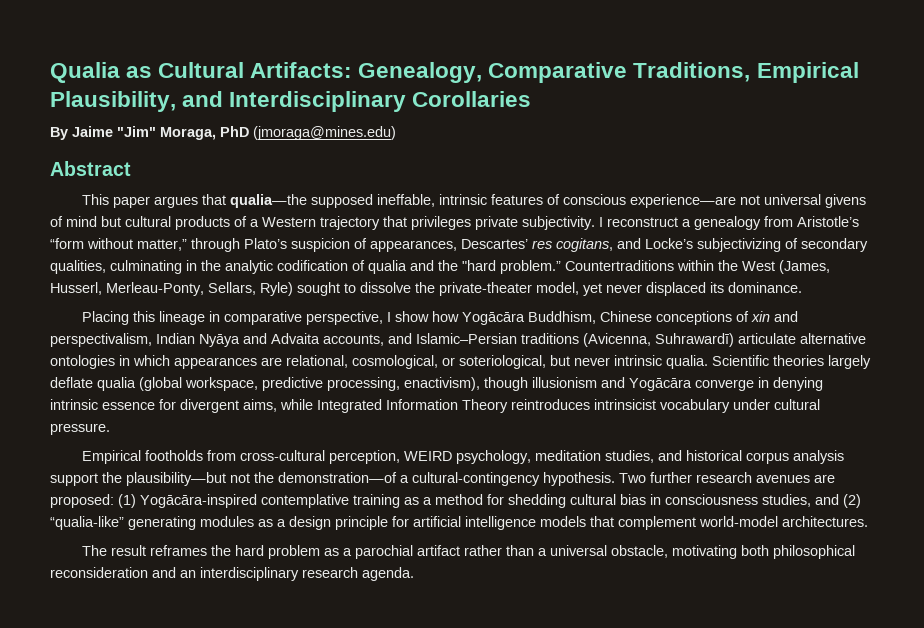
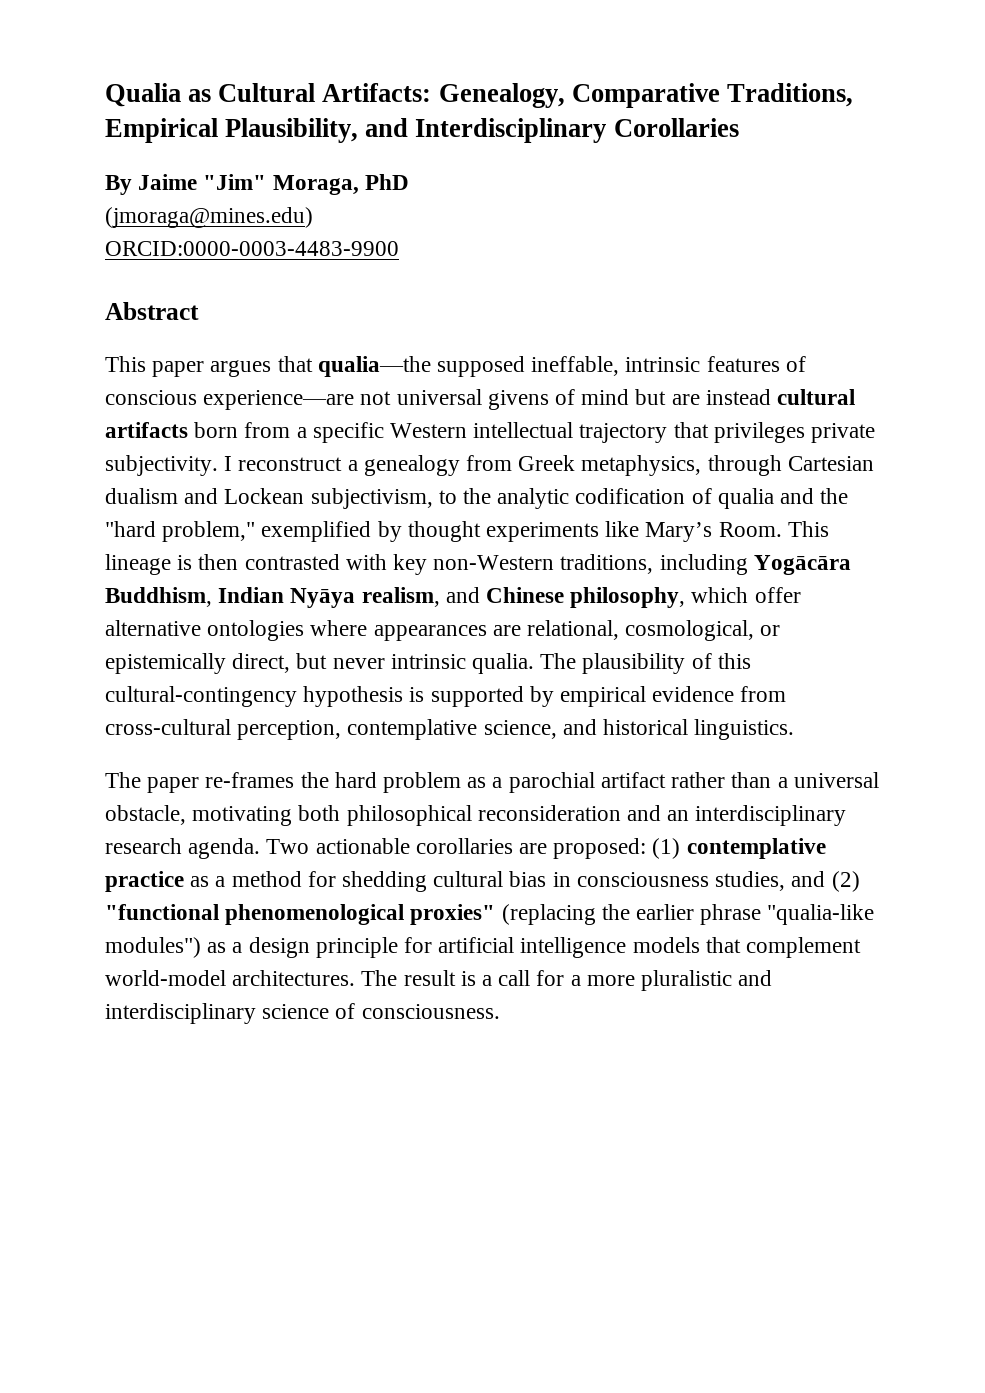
- By Jaime "Jim" Moraga, PhD (jmoraga@mines.edu)
+ By Jaime "Jim" Moraga, PhD
+ (jmoraga@mines.edu)
+ ORCID:0000-0003-4483-9900
- This paper argues that qualia—the supposed ineffable, intrinsic features of conscious experience—are not universal givens of mind but cultural products of a Western trajectory that privileges private subjectivity.
+ This paper argues that qualia—the supposed ineffable, intrinsic features of conscious experience—are not universal givens of mind but are instead cultural artifacts born from a specific Western intellectual trajectory that privileges private subjectivity.
- I reconstruct a genealogy from Aristotle’s “form without matter,” through Plato’s suspicion of appearances, Descartes’ res cogitans, and Locke’s subjectivizing of secondary qualities, culminating in the analytic codification of qualia and the "hard problem.” Countertraditions within the West (James, Husserl, Merleau-Ponty, Sellars, Ryle) sought to dissolve the private-theater model, yet never displaced its dominance.
- Placing this lineage in comparative perspective, I show how Yogācāra Buddhism, Chinese conceptions of xin and perspectivalism, Indian Nyāya and Advaita accounts, and Islamic–Persian traditions (Avicenna, Suhrawardī) articulate alternative ontologies in which appearances are relational, cosmological, or soteriological, but never intrinsic qualia.
+ I reconstruct a genealogy from Greek metaphysics, through Cartesian dualism and Lockean subjectivism, to the analytic codification of qualia and the "hard problem," exemplified by thought experiments like Mary’s Room. This lineage is then contrasted with key non-Western traditions, including Yogācāra Buddhism, Indian Nyāya realism, and Chinese philosophy, which offer alternative ontologies where appearances are relational, cosmological, or epistemically direct, but never intrinsic qualia.
- Scientific theories largely deflate qualia (global workspace, predictive processing, enactivism), though illusionism and Yogācāra converge in denying intrinsic essence for divergent aims, while Integrated Information Theory reintroduces intrinsicist vocabulary under cultural pressure.
- Empirical footholds from cross-cultural perception, WEIRD psychology, meditation studies, and historical corpus analysis support the plausibility—but not the demonstration—of a cultural-contingency hypothesis. Two further research avenues are proposed: (1) Yogācāra-inspired contemplative training as a method for shedding cultural bias in consciousness studies, and (2) “qualia-like” generating modules as a design principle for artificial intelligence models that complement world-model architectures.
- The result reframes the hard problem as a parochial artifact rather than a universal obstacle, motivating both philosophical reconsideration and an interdisciplinary research agenda.
+ The plausibility of this cultural-contingency hypothesis is supported by empirical evidence from cross-cultural perception, contemplative science, and historical linguistics.
+ The paper re-frames the hard problem as a parochial artifact rather than a universal obstacle, motivating both philosophical reconsideration and an interdisciplinary research agenda.
+ Two actionable corollaries are proposed: (1) contemplative practice as a method for shedding cultural bias in consciousness studies, and (2) "functional phenomenological proxies" (replacing the earlier phrase "qualia-like modules") as a design principle for artificial intelligence models that complement world-model architectures. The result is a call for a more pluralistic and interdisciplinary science of consciousness.

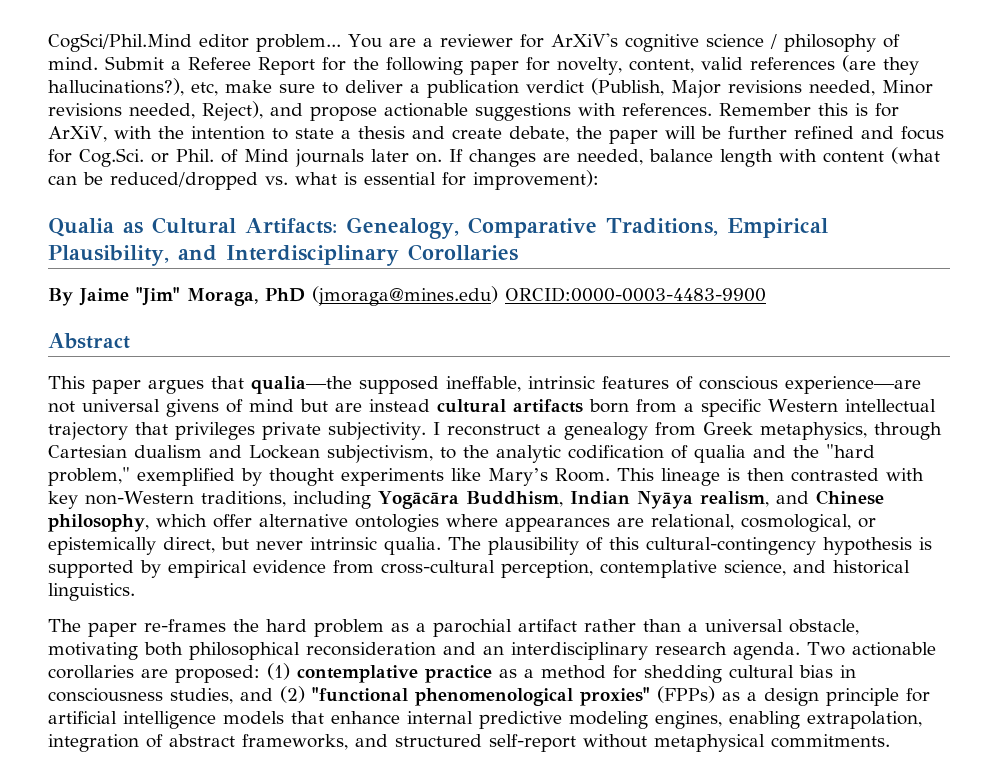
+ CogSci/Phil.Mind editor problem... You are a reviewer for ArXiV's cognitive science / philosophy of mind. Submit a Referee Report for the following paper for novelty, content, valid references (are they hallucinations?), etc, make sure to deliver a publication verdict (Publish, Major revisions needed, Minor revisions needed, Reject), and propose actionable suggestions with references. Remember this is for ArXiV, with the intention to state a thesis and create debate, the paper will be further refined and focus for Cog.Sci. or Phil. of Mind journals later on. If changes are needed, balance length with content (what can be reduced/dropped vs. what is essential for improvement):
- By Jaime "Jim" Moraga, PhD
- (jmoraga@mines.edu)
- ORCID:0000-0003-4483-9900
+ By Jaime "Jim" Moraga, PhD (jmoraga@mines.edu) ORCID:0000-0003-4483-9900
- Two actionable corollaries are proposed: (1) contemplative practice as a method for shedding cultural bias in consciousness studies, and (2) "functional phenomenological proxies" (replacing the earlier phrase "qualia-like modules") as a design principle for artificial intelligence models that complement world-model architectures. The result is a call for a more pluralistic and interdisciplinary science of consciousness.
+ Two actionable corollaries are proposed: (1) contemplative practice as a method for shedding cultural bias in consciousness studies, and (2) "functional phenomenological proxies" (FPPs) as a design principle for artificial intelligence models that enhance internal predictive modeling engines, enabling extrapolation, integration of abstract frameworks, and structured self-report without metaphysical commitments.

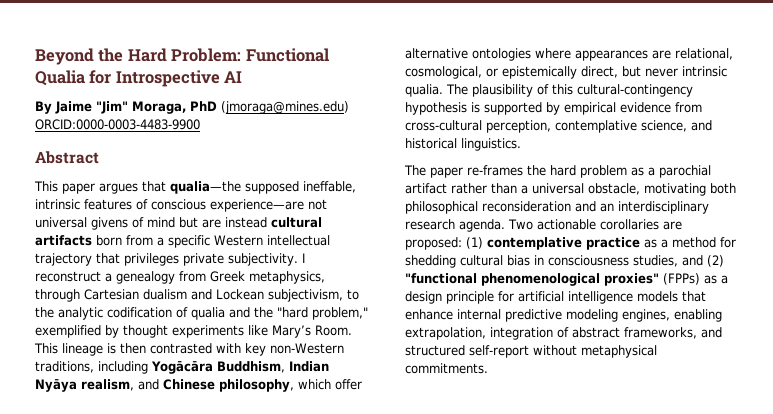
- CogSci/Phil.Mind editor problem... You are a reviewer for ArXiV's cognitive science / philosophy of mind. Submit a Referee Report for the following paper for novelty, content, valid references (are they hallucinations?), etc, make sure to deliver a publication verdict (Publish, Major revisions needed, Minor revisions needed, Reject), and propose actionable suggestions with references. Remember this is for ArXiV, with the intention to state a thesis and create debate, the paper will be further refined and focus for Cog.Sci. or Phil. of Mind journals later on. If changes are needed, balance length with content (what can be reduced/dropped vs. what is essential for improvement):
- Qualia as Cultural Artifacts: Genealogy, Comparative Traditions, Empirical Plausibility, and Interdisciplinary Corollaries
+ Beyond the Hard Problem: Functional Qualia for Introspective AI

